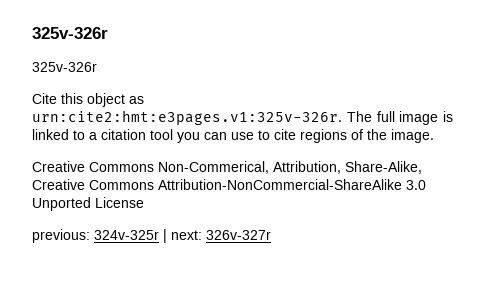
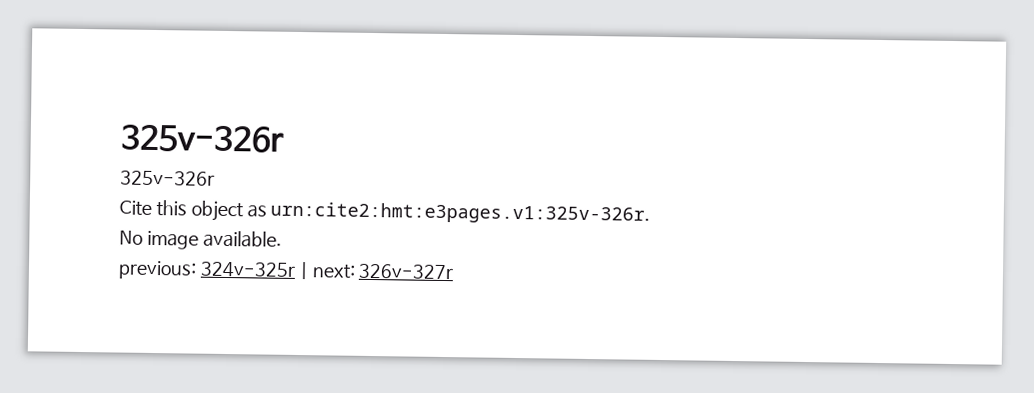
- Cite this object as urn:cite2:hmt:e3pages.v1:325v-326r. The full image is linked to a citation tool you can use to cite regions of the image.
- Creative Commons Non-Commerical, Attribution, Share-Alike, Creative Commons Attribution-NonCommercial-ShareAlike 3.0 Unported License
+ Cite this object as urn:cite2:hmt:e3pages.v1:325v-326r.
+ No image available.

